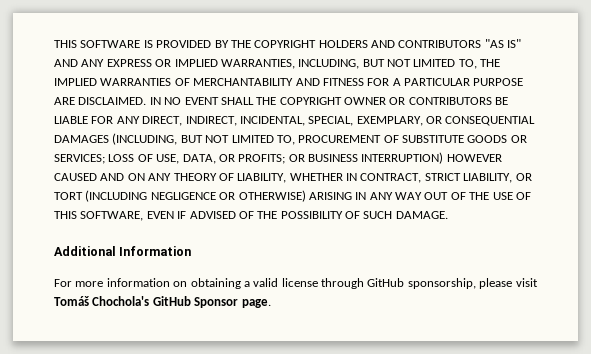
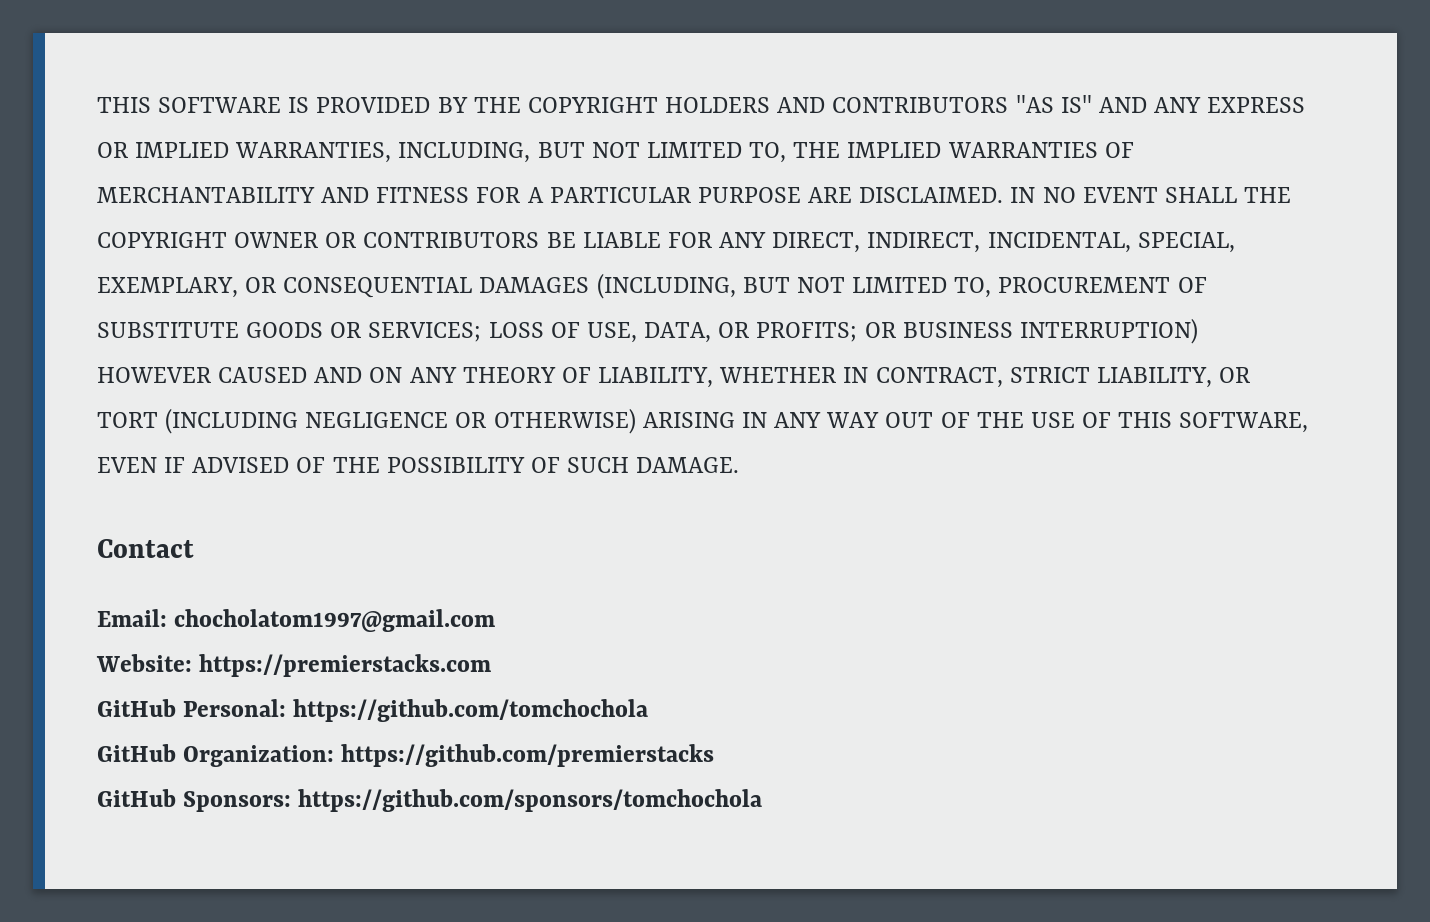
- Additional Information
- For more information on obtaining a valid license through GitHub sponsorship, please visit Tomáš Chochola's GitHub Sponsor page.
+ Contact
+ Email: chocholatom1997@gmail.com
+ Website: https://premierstacks.com
+ GitHub Personal: https://github.com/tomchochola
+ GitHub Organization: https://github.com/premierstacks
+ GitHub Sponsors: https://github.com/sponsors/tomchochola

